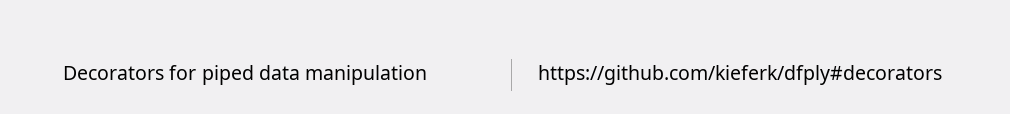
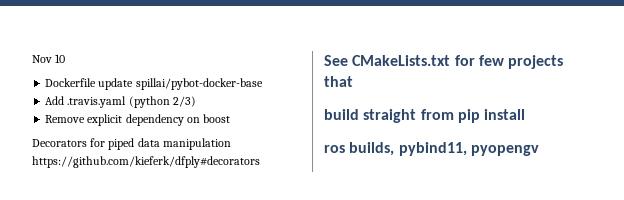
+ Nov 10
+ Dockerfile update spillai/pybot-docker-base
+ Add .travis.yaml (python 2/3)
+ Remove explicit dependency on boost
+ See CMakeLists.txt for few projects that
+ build straight from pip install
+ ros builds, pybind11, pyopengv

